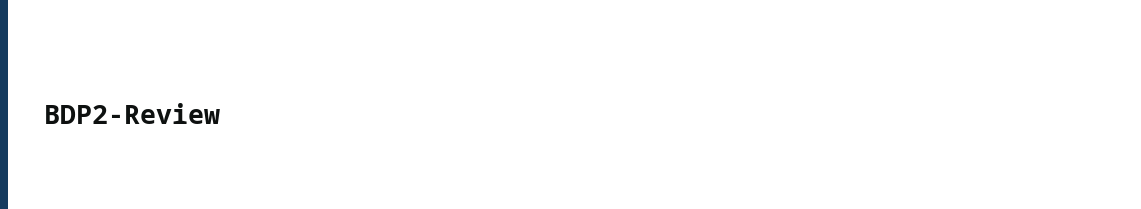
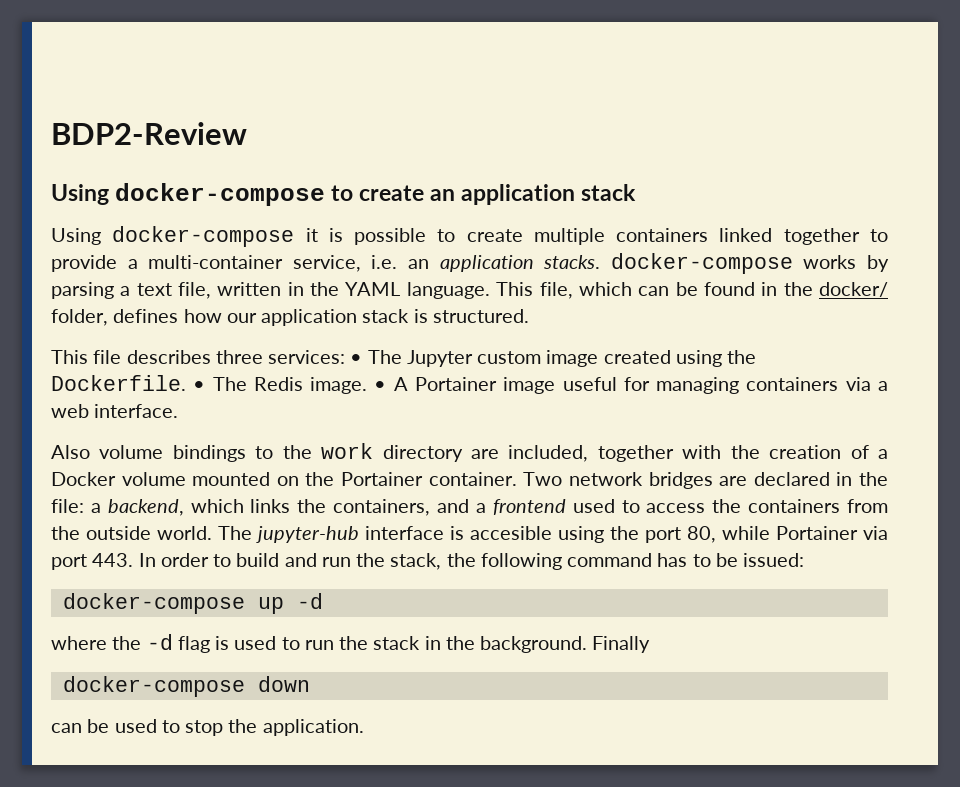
+ Using docker-compose to create an application stack
+ Using docker-compose it is possible to create multiple containers linked together to provide a multi-container service, i.e. an application stacks. docker-compose works by parsing a text file, written in the YAML language. This file, which can be found in the docker/ folder, defines how our application stack is structured.
+ This file describes three services: • The Jupyter custom image created using the Dockerfile. • The Redis image. • A Portainer image useful for managing containers via a web interface.
+ Also volume bindings to the work directory are included, together with the creation of a Docker volume mounted on the Portainer container. Two network bridges are declared in the file: a backend, which links the containers, and a frontend used to access the containers from the outside world. The jupyter-hub interface is accesible using the port 80, while Portainer via port 443. In order to build and run the stack, the following command has to be issued:
+ docker-compose up -d
+ where the -d flag is used to run the stack in the background. Finally
+ docker-compose down
+ can be used to stop the application.

